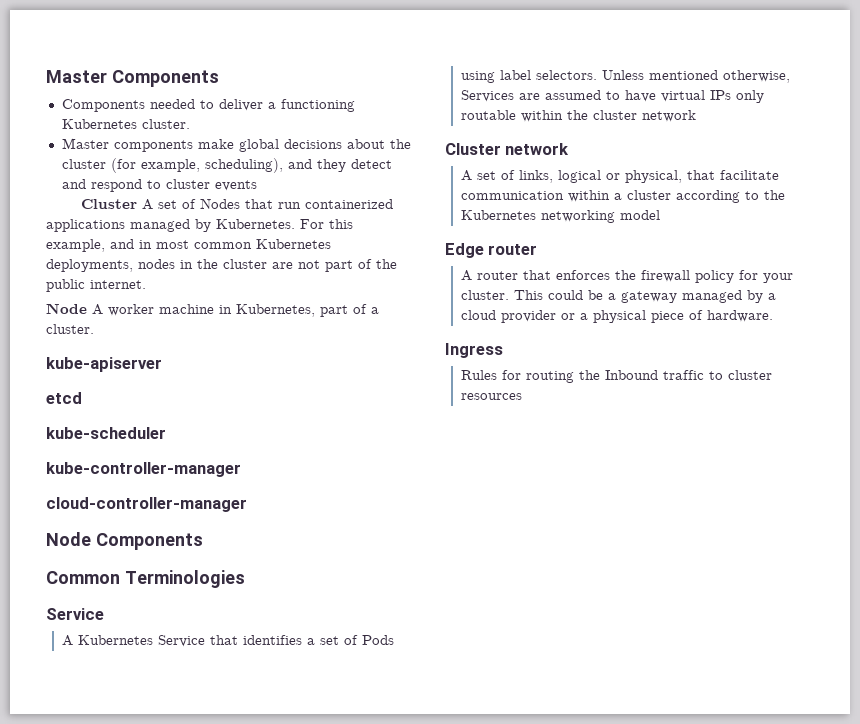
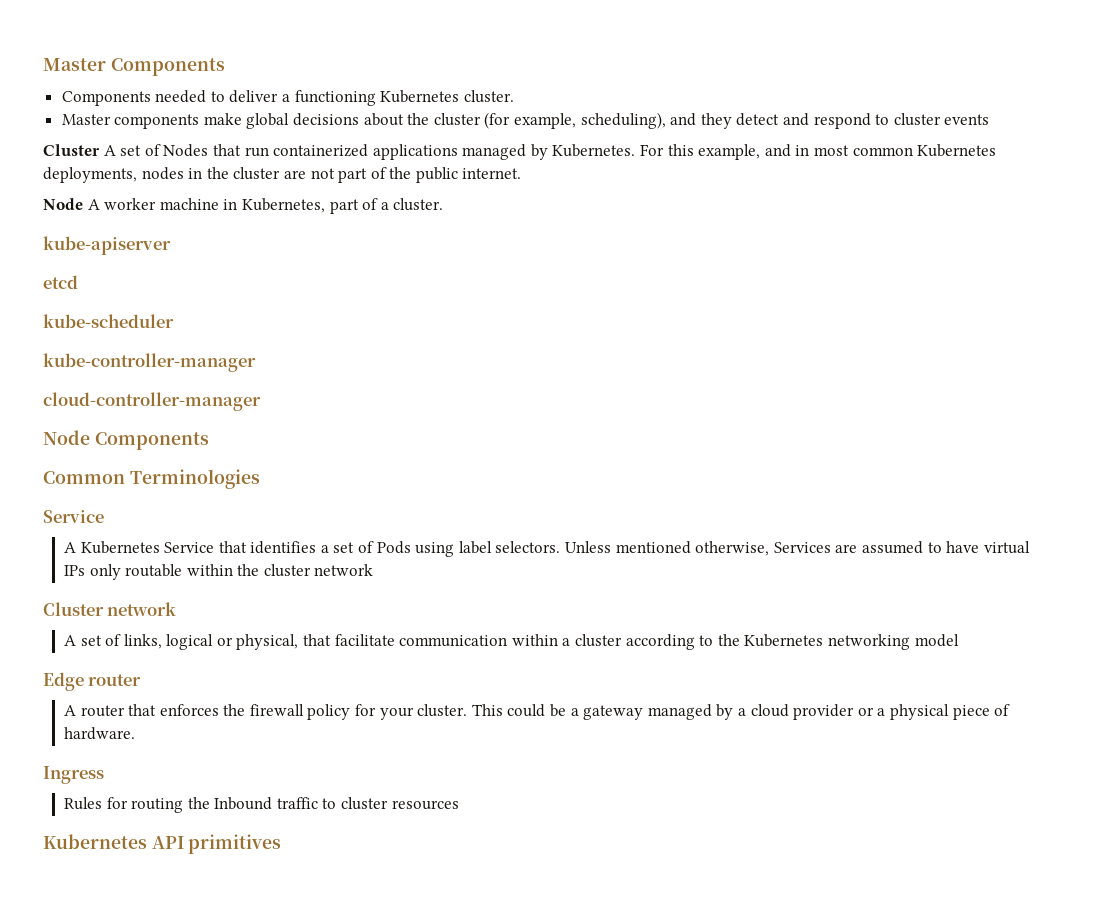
+ Kubernetes API primitives

